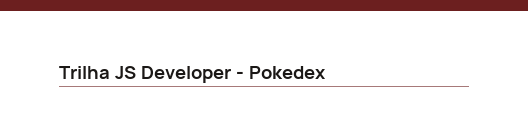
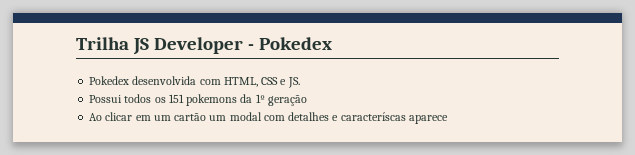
+ Pokedex desenvolvida com HTML, CSS e JS.
+ Possui todos os 151 pokemons da 1º geração
+ Ao clicar em um cartão um modal com detalhes e caracteríscas aparece

